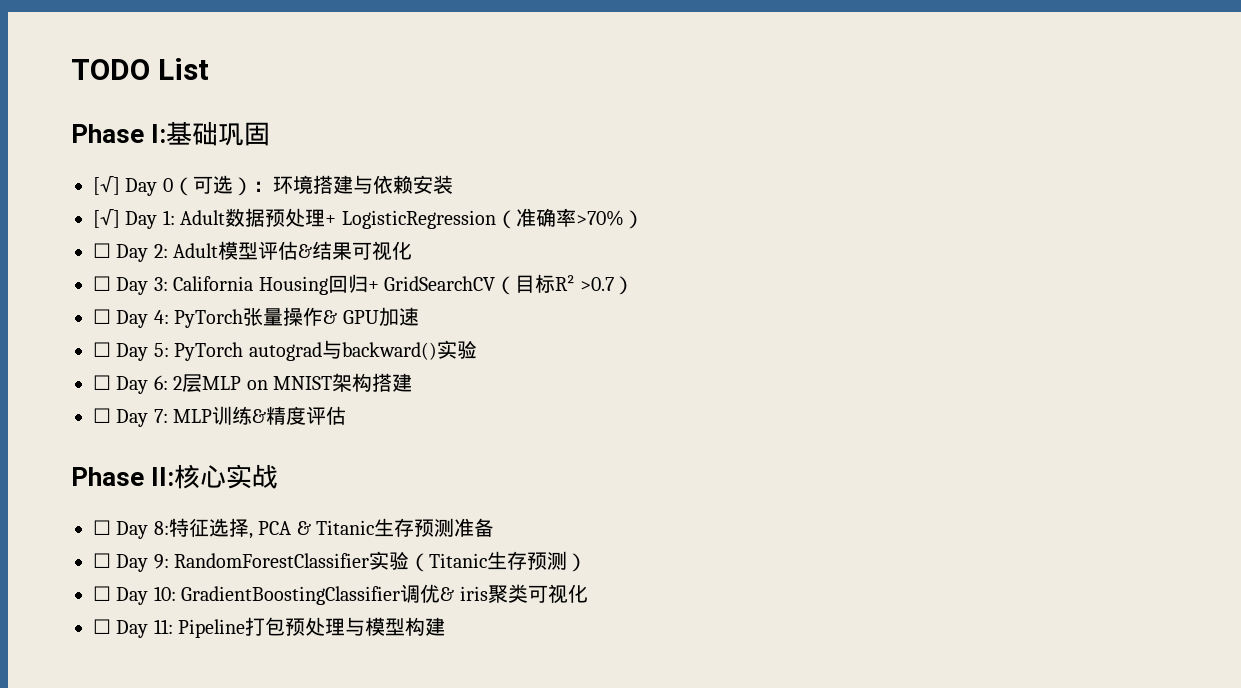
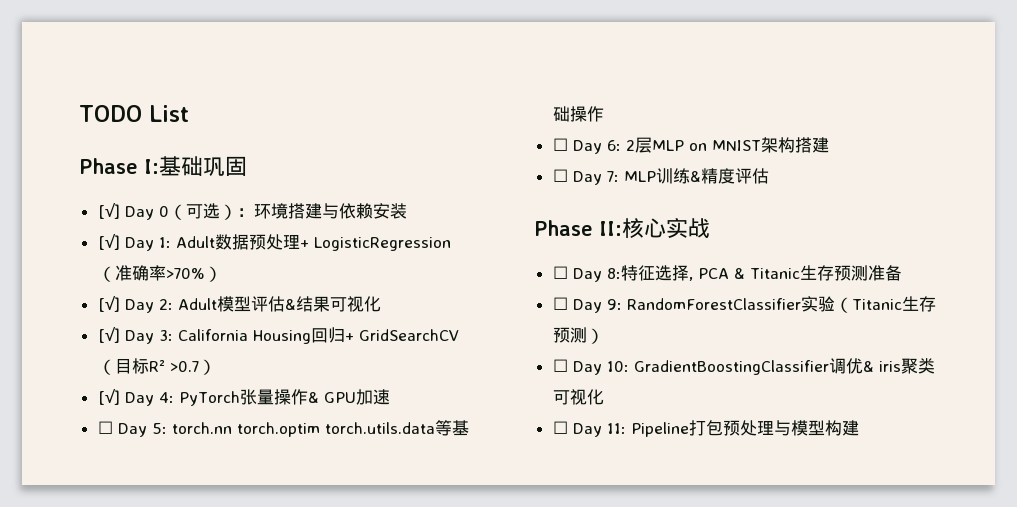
- ☐ Day 2: Adult模型评估&结果可视化
+ [√] Day 2: Adult模型评估&结果可视化
- ☐ Day 3: California Housing回归+ GridSearchCV（目标R² >0.7）
+ [√] Day 3: California Housing回归+ GridSearchCV（目标R² >0.7）
- ☐ Day 4: PyTorch张量操作& GPU加速
+ [√] Day 4: PyTorch张量操作& GPU加速
- ☐ Day 5: PyTorch autograd与backward()实验
+ ☐ Day 5: torch.nn torch.optim torch.utils.data等基础操作

